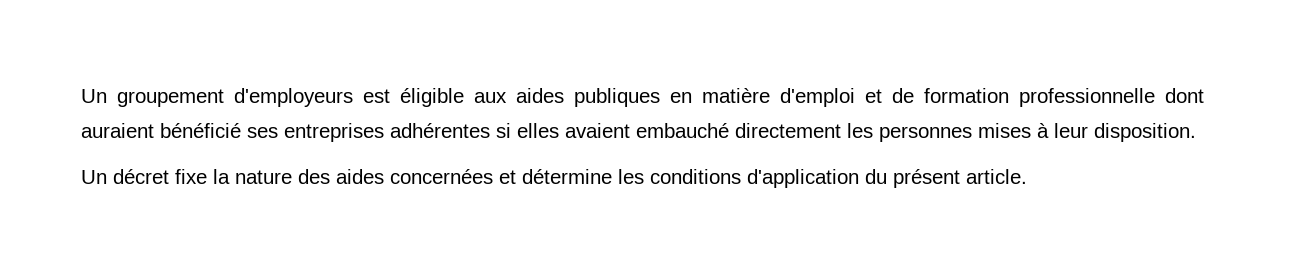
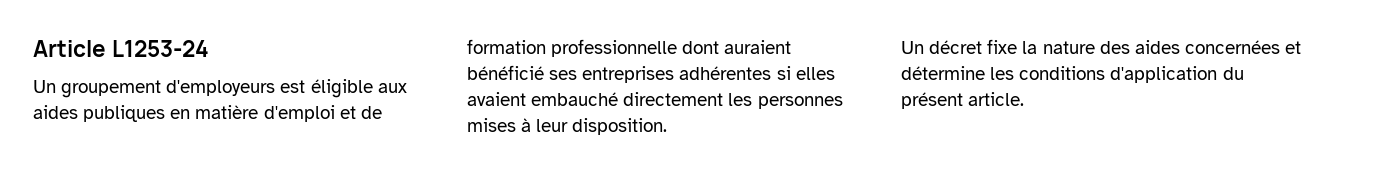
+ Article L1253-24

